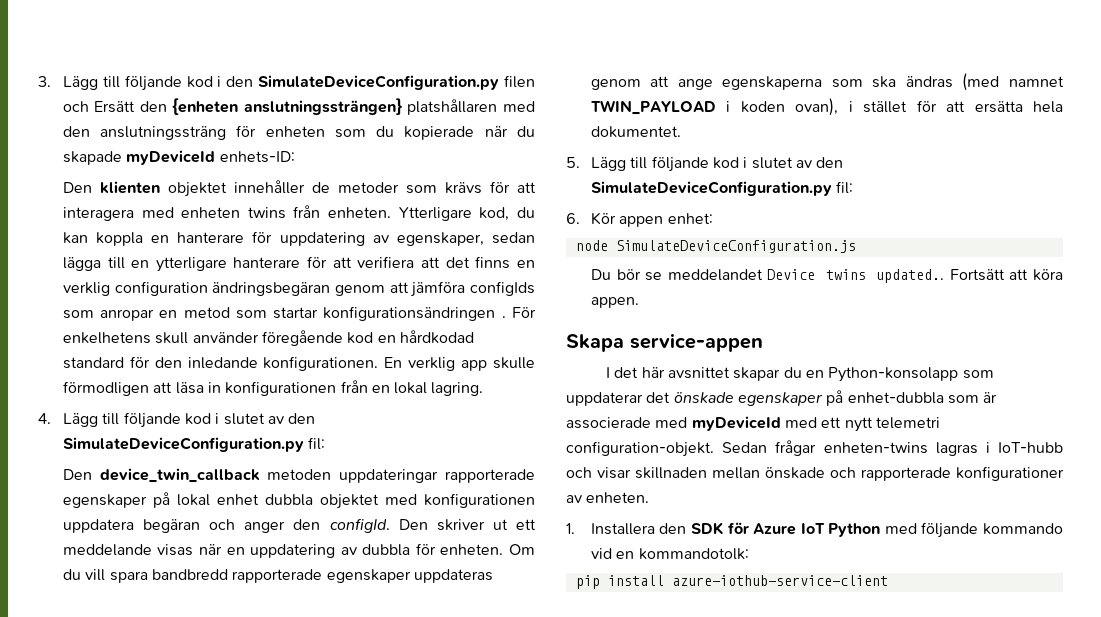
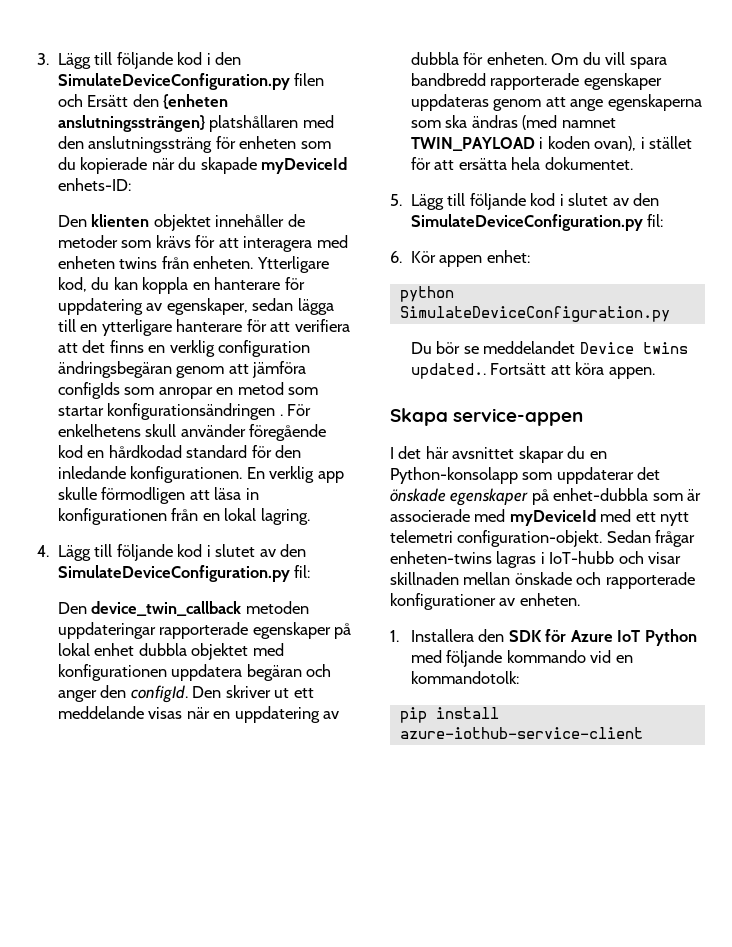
- node SimulateDeviceConfiguration.js
+ python SimulateDeviceConfiguration.py

